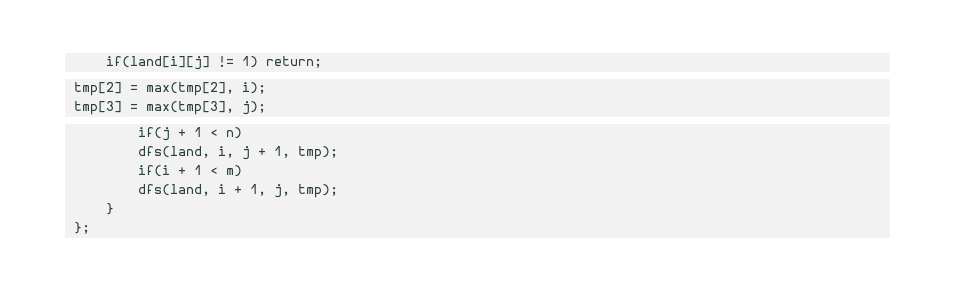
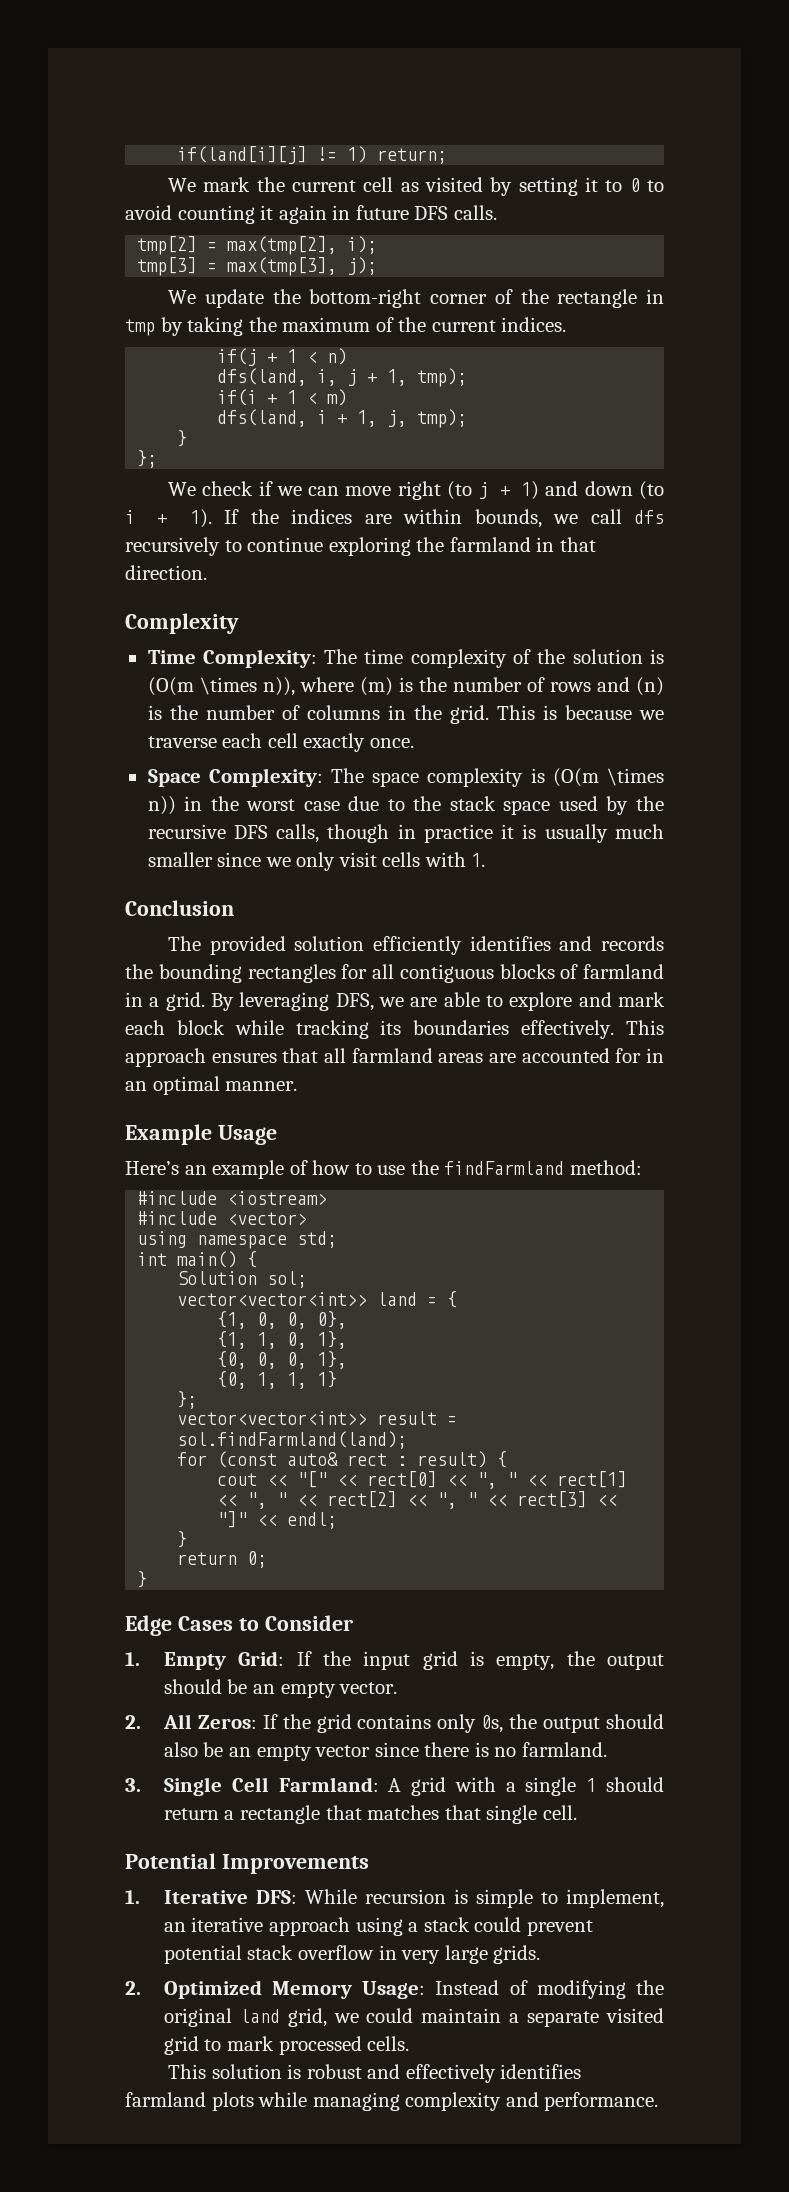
+ We mark the current cell as visited by setting it to 0 to avoid counting it again in future DFS calls.
+ We update the bottom-right corner of the rectangle in tmp by taking the maximum of the current indices.
+ We check if we can move right (to j + 1) and down (to i + 1). If the indices are within bounds, we call dfs recursively to continue exploring the farmland in that direction.
+ Complexity
+ Time Complexity: The time complexity of the solution is (O(m \times n)), where (m) is the number of rows and (n) is the number of columns in the grid. This is because we traverse each cell exactly once.
+ Space Complexity: The space complexity is (O(m \times n)) in the worst case due to the stack space used by the recursive DFS calls, though in practice it is usually much smaller since we only visit cells with 1.
+ Conclusion
+ The provided solution efficiently identifies and records the bounding rectangles for all contiguous blocks of farmland in a grid. By leveraging DFS, we are able to explore and mark each block while tracking its boundaries effectively. This approach ensures that all farmland areas are accounted for in an optimal manner.
+ Example Usage
+ Here’s an example of how to use the findFarmland method:
+ #include <iostream>
+ #include <vector>
+ using namespace std;
+ int main() {
+ Solution sol;
+ vector<vector<int>> land = {
+ {1, 0, 0, 0},
+ {1, 1, 0, 1},
+ {0, 0, 0, 1},
+ {0, 1, 1, 1}
+ };
+ vector<vector<int>> result = sol.findFarmland(land);
+ for (const auto& rect : result) {
+ cout << "[" << rect[0] << ", " << rect[1] << ", " << rect[2] << ", " << rect[3] << "]" << endl;
+ }
+ return 0;
+ }
+ Edge Cases to Consider
+ 1. Empty Grid: If the input grid is empty, the output should be an empty vector.
+ 2. All Zeros: If the grid contains only 0s, the output should also be an empty vector since there is no farmland.
+ 3. Single Cell Farmland: A grid with a single 1 should return a rectangle that matches that single cell.
+ Potential Improvements
+ 1. Iterative DFS: While recursion is simple to implement, an iterative approach using a stack could prevent potential stack overflow in very large grids.
+ 2. Optimized Memory Usage: Instead of modifying the original land grid, we could maintain a separate visited grid to mark processed cells.
+ This solution is robust and effectively identifies farmland plots while managing complexity and performance.

